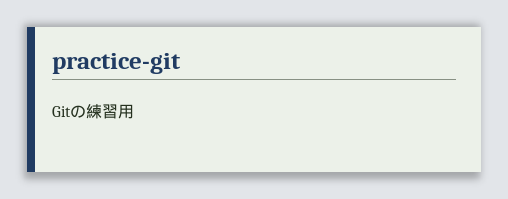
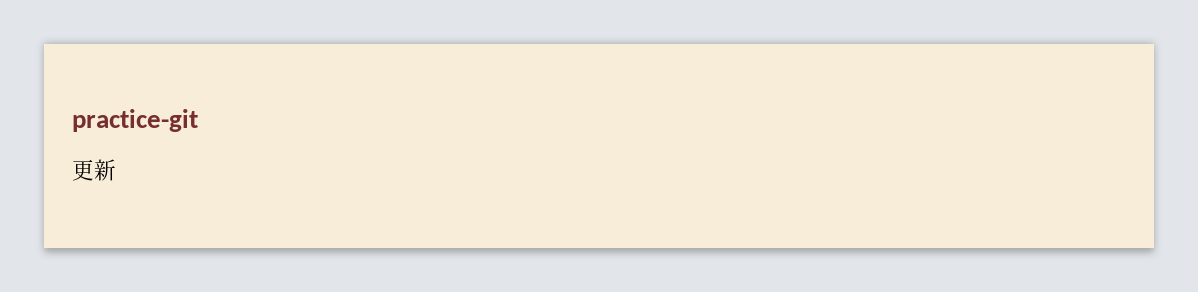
- Gitの練習用
+ 更新

